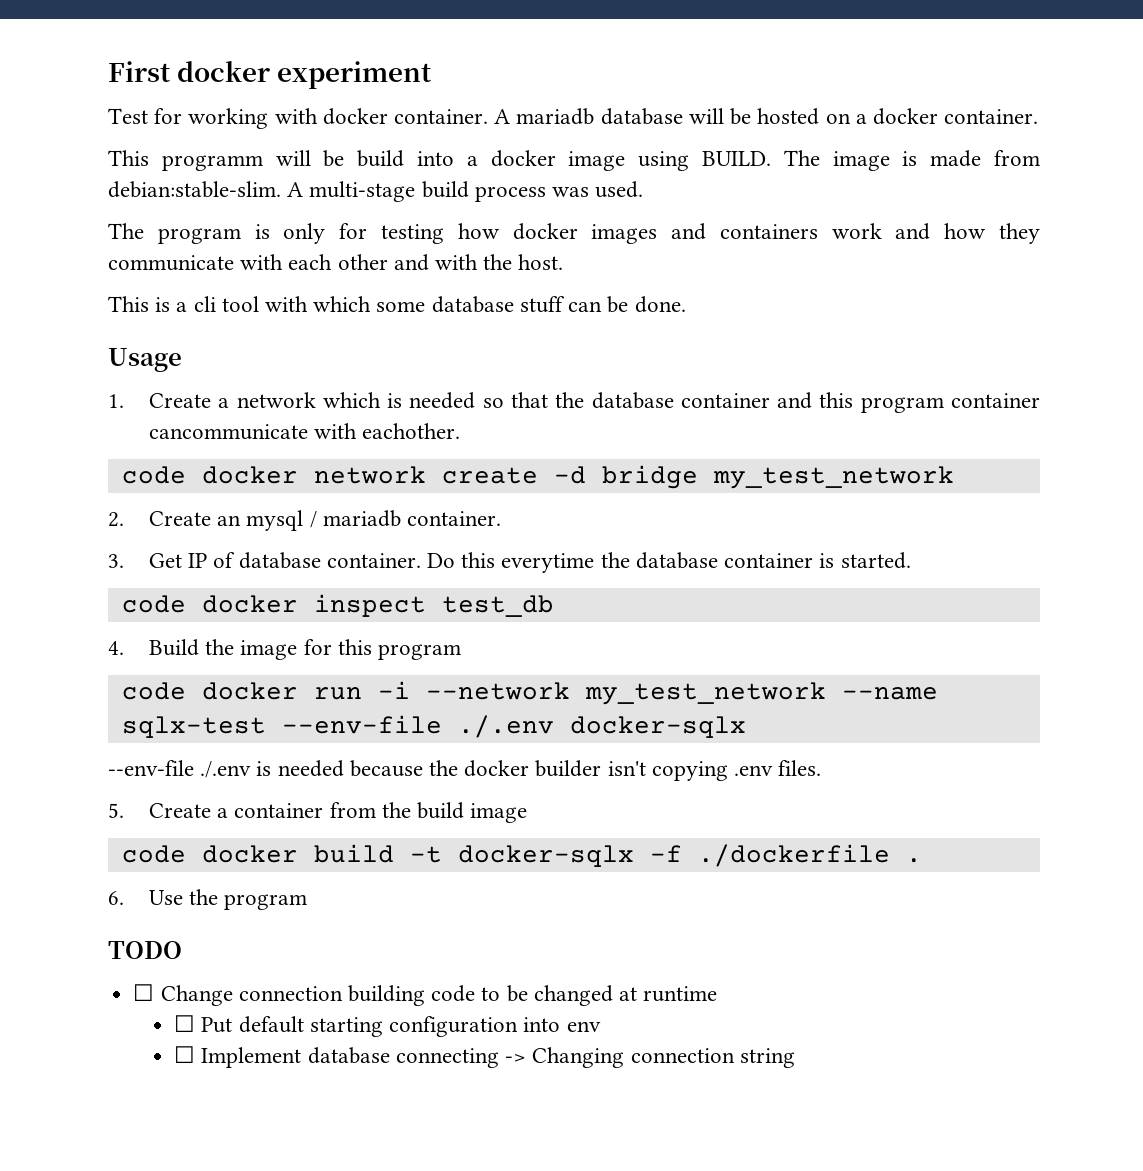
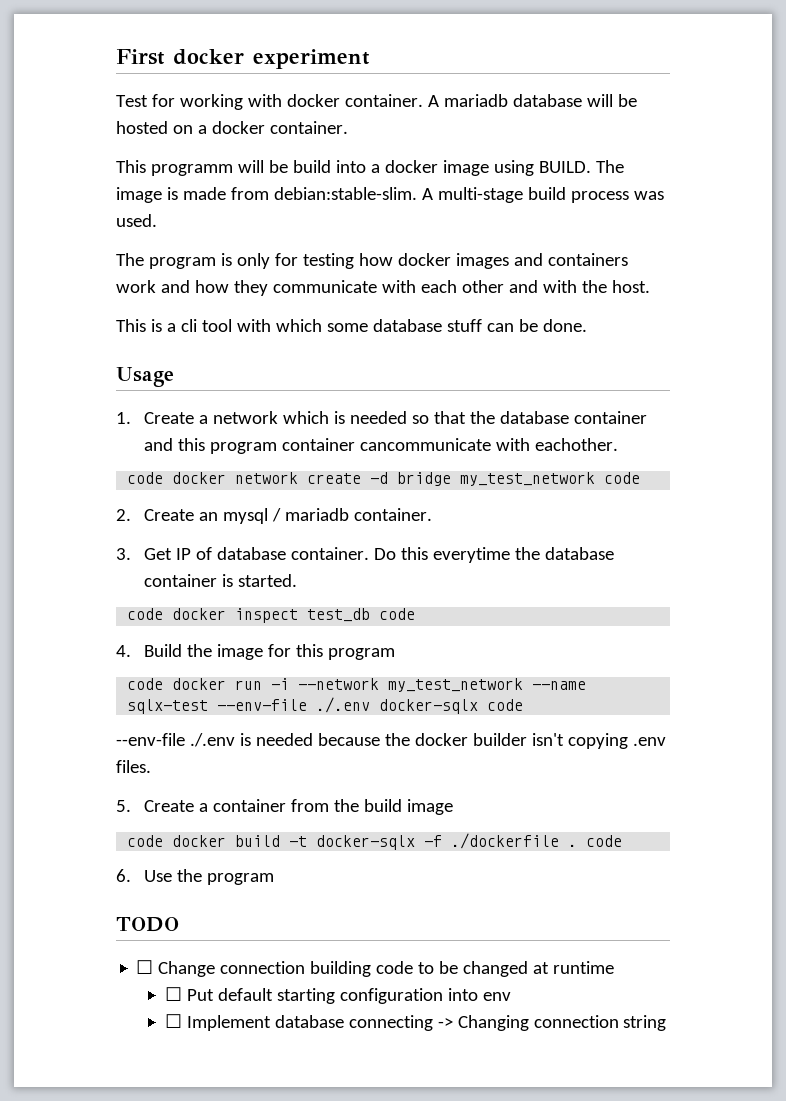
- code docker network create -d bridge my_test_network
+ code docker network create -d bridge my_test_network code
- code docker inspect test_db
+ code docker inspect test_db code
- code docker run -i --network my_test_network --name sqlx-test --env-file ./.env docker-sqlx
+ code docker run -i --network my_test_network --name sqlx-test --env-file ./.env docker-sqlx code
- code docker build -t docker-sqlx -f ./dockerfile .
+ code docker build -t docker-sqlx -f ./dockerfile . code

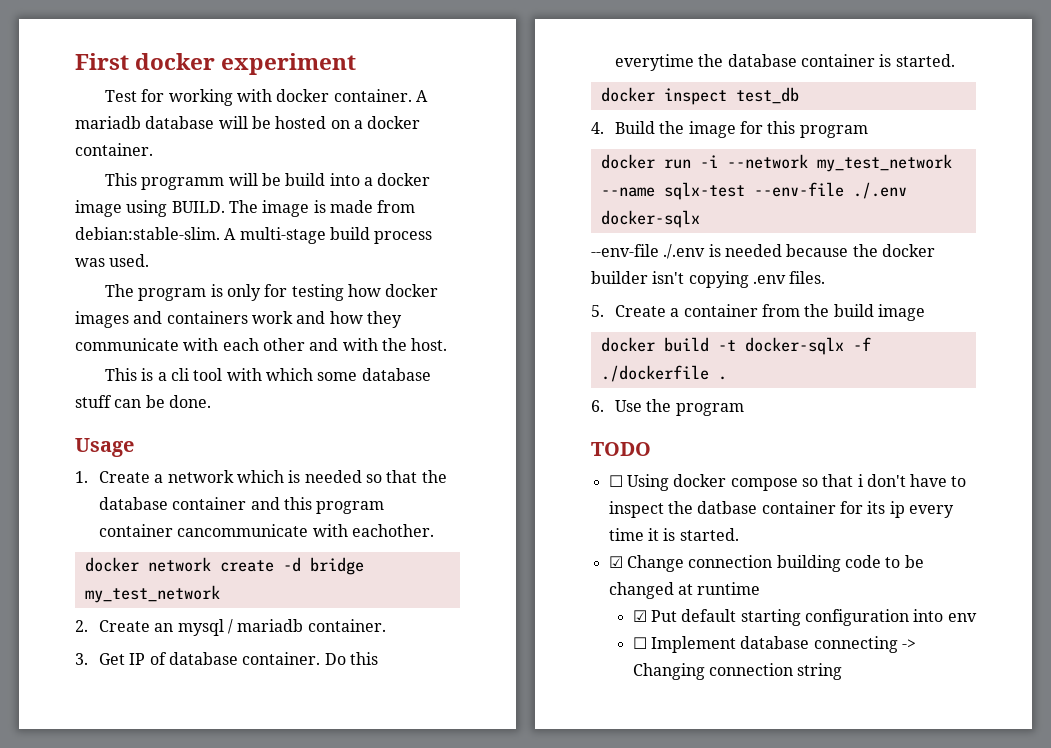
- code docker network create -d bridge my_test_network code
+ docker network create -d bridge my_test_network
- code docker inspect test_db code
+ docker inspect test_db
- code docker run -i --network my_test_network --name sqlx-test --env-file ./.env docker-sqlx code
+ docker run -i --network my_test_network --name sqlx-test --env-file ./.env docker-sqlx
- code docker build -t docker-sqlx -f ./dockerfile . code
+ docker build -t docker-sqlx -f ./dockerfile .
- ☐ Change connection building code to be changed at runtime
+ ☐ Using docker compose so that i don't have to inspect the datbase container for its ip every time it is started.
+ ☑ Change connection building code to be changed at runtime
- ☐ Put default starting configuration into env
+ ☑ Put default starting configuration into env

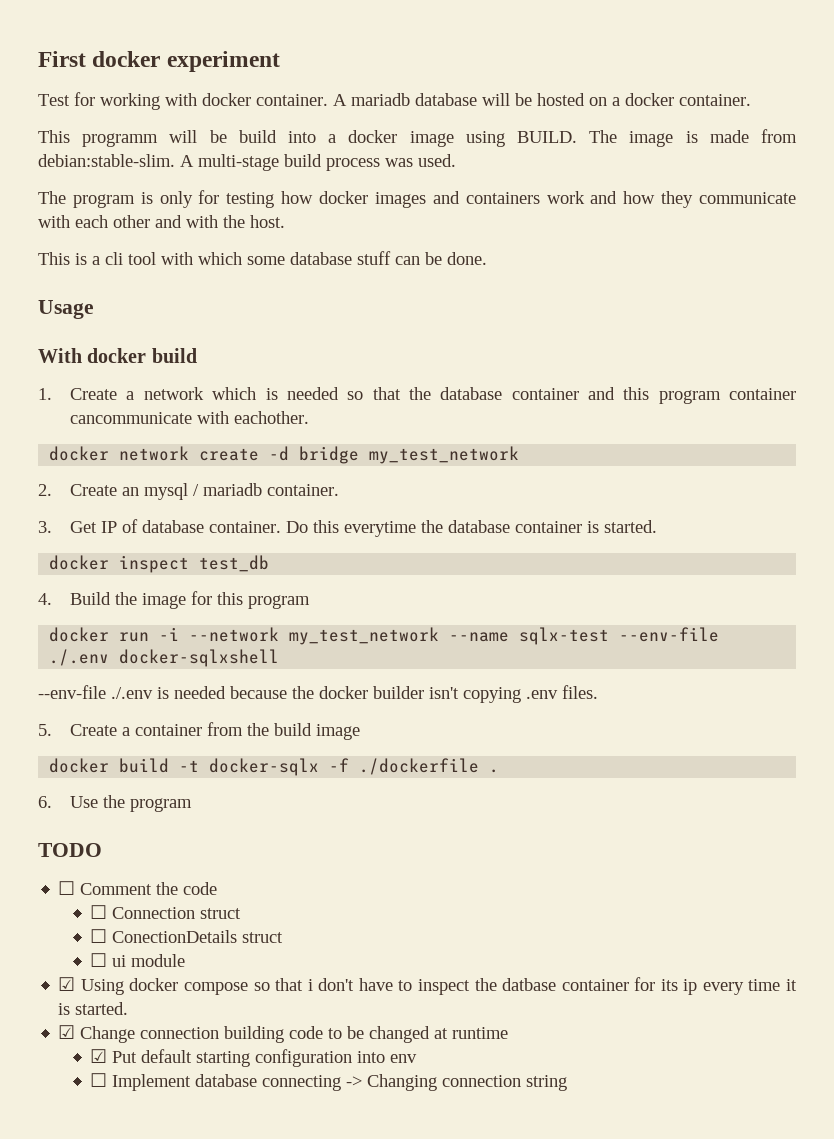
+ With docker build
- docker run -i --network my_test_network --name sqlx-test --env-file ./.env docker-sqlx
+ docker run -i --network my_test_network --name sqlx-test --env-file ./.env docker-sqlxshell
- ☐ Using docker compose so that i don't have to inspect the datbase container for its ip every time it is started.
+ ☐ Comment the code
+ ☐ Connection struct
+ ☐ ConectionDetails struct
+ ☐ ui module
+ ☑ Using docker compose so that i don't have to inspect the datbase container for its ip every time it is started.

